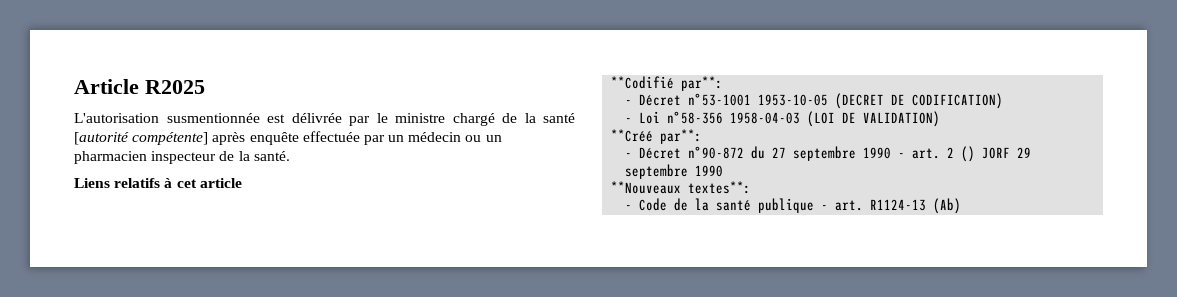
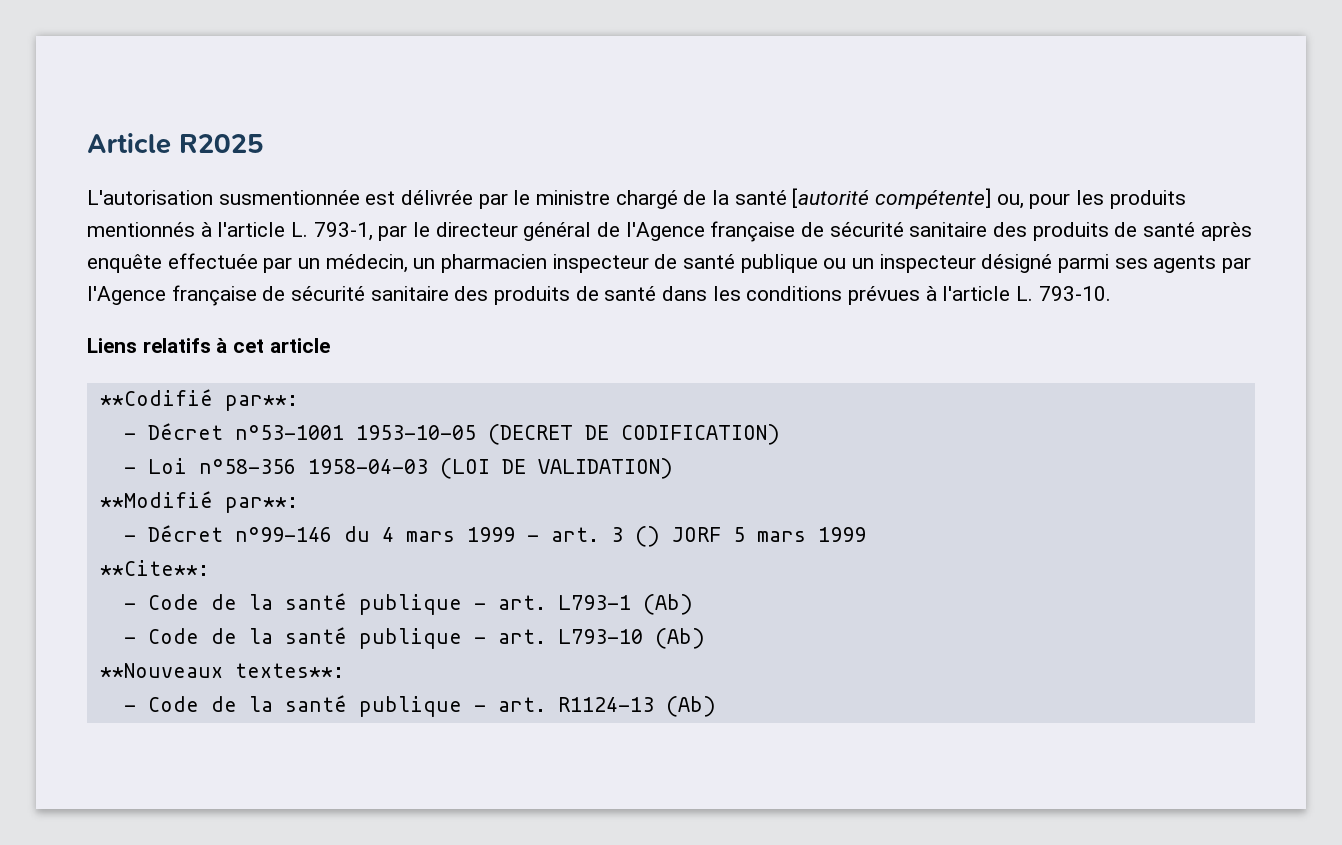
- L'autorisation susmentionnée est délivrée par le ministre chargé de la santé [autorité compétente] après enquête effectuée par un médecin ou un pharmacien inspecteur de la santé.
+ L'autorisation susmentionnée est délivrée par le ministre chargé de la santé [autorité compétente] ou, pour les produits mentionnés à l'article L. 793-1, par le directeur général de l'Agence française de sécurité sanitaire des produits de santé après enquête effectuée par un médecin, un pharmacien inspecteur de santé publique ou un inspecteur désigné parmi ses agents par l'Agence française de sécurité sanitaire des produits de santé dans les conditions prévues à l'article L. 793-10.
- **Créé par**:
- - Décret n°90-872 du 27 septembre 1990 - art. 2 () JORF 29 septembre 1990
+ **Modifié par**:
+ - Décret n°99-146 du 4 mars 1999 - art. 3 () JORF 5 mars 1999
+ **Cite**:
+ - Code de la santé publique - art. L793-1 (Ab)
+ - Code de la santé publique - art. L793-10 (Ab)

